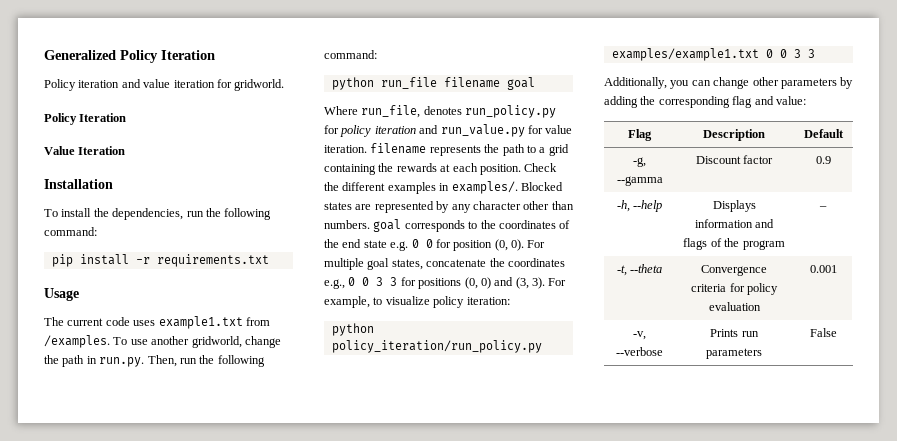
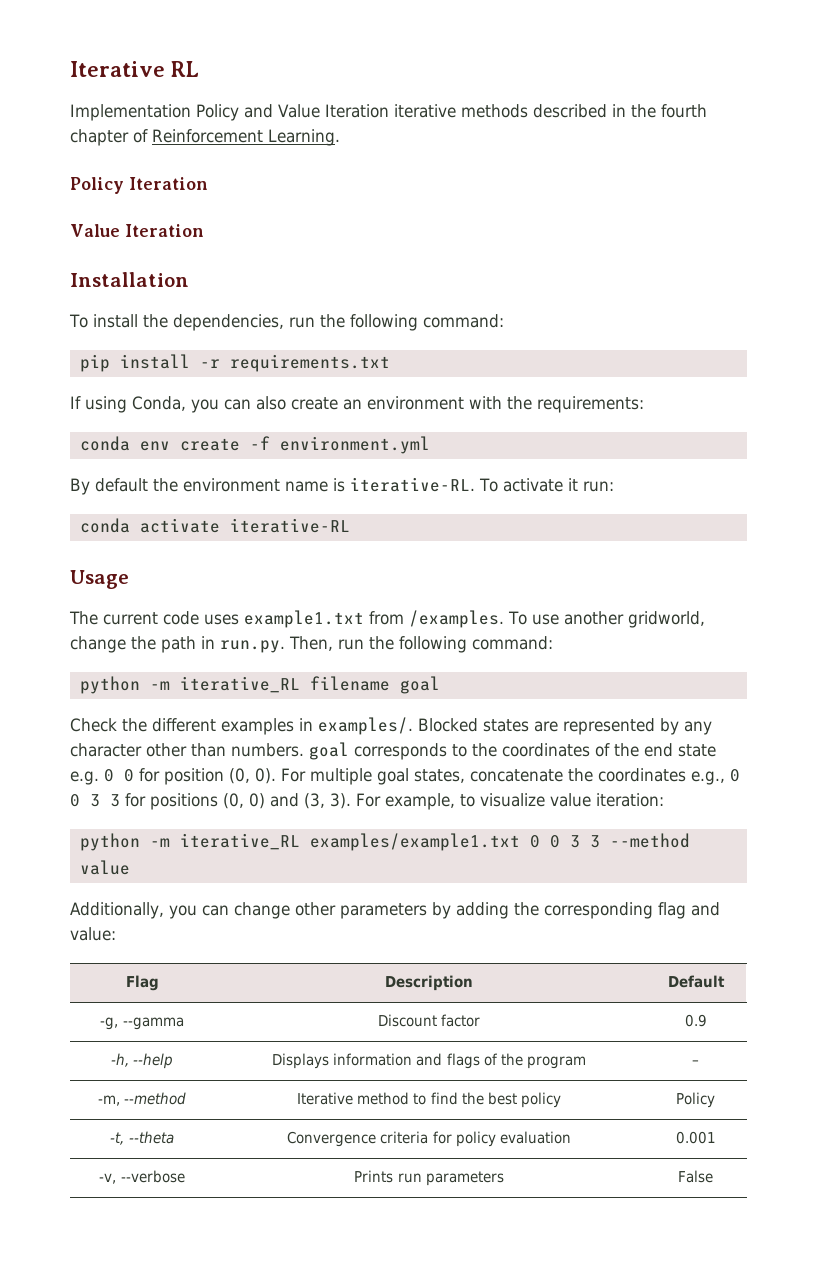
- Generalized Policy Iteration
- Policy iteration and value iteration for gridworld.
+ Iterative RL
+ Implementation Policy and Value Iteration iterative methods described in the fourth chapter of Reinforcement Learning.
+ If using Conda, you can also create an environment with the requirements:
+ conda env create -f environment.yml
+ By default the environment name is iterative-RL. To activate it run:
+ conda activate iterative-RL
- python run_file filename goal
+ python -m iterative_RL filename goal
- Where run_file, denotes run_policy.py for policy iteration and run_value.py for value iteration. filename represents the path to a grid containing the rewards at each position.
- For example, to visualize policy iteration:
+ For example, to visualize value iteration:
- python policy_iteration/run_policy.py examples/example1.txt 0 0 3 3
+ python -m iterative_RL examples/example1.txt 0 0 3 3 --method value
+ -m, --method | Iterative method to find the best policy | Policy

